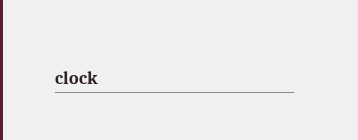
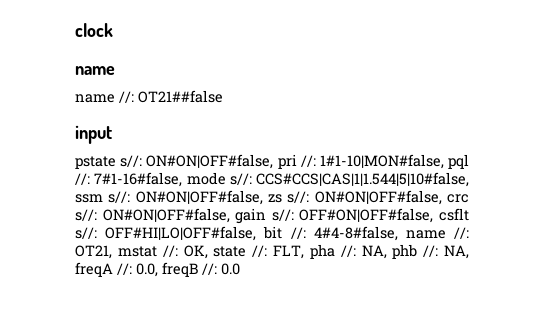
  clock
+ name
+ name //: OT21##false
+ input
+ pstate s//: ON#ON|OFF#false, pri //: 1#1-10|MON#false, pql //: 7#1-16#false, mode s//: CCS#CCS|CAS|1|1.544|5|10#false, ssm s//: ON#ON|OFF#false, zs s//: ON#ON|OFF#false, crc s//: ON#ON|OFF#false, gain s//: OFF#ON|OFF#false, csflt s//: OFF#HI|LO|OFF#false, bit //: 4#4-8#false, name //: OT21, mstat //: OK, state //: FLT, pha //: NA, phb //: NA, freqA //: 0.0, freqB //: 0.0

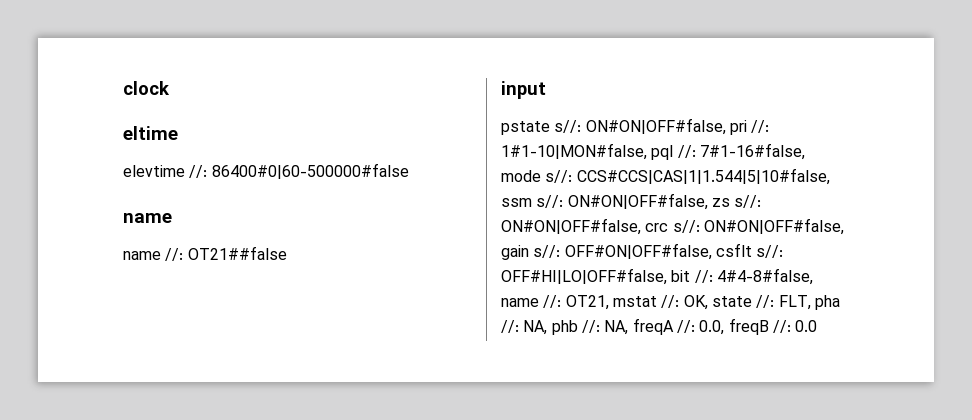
+ eltime
+ elevtime //: 86400#0|60-500000#false

